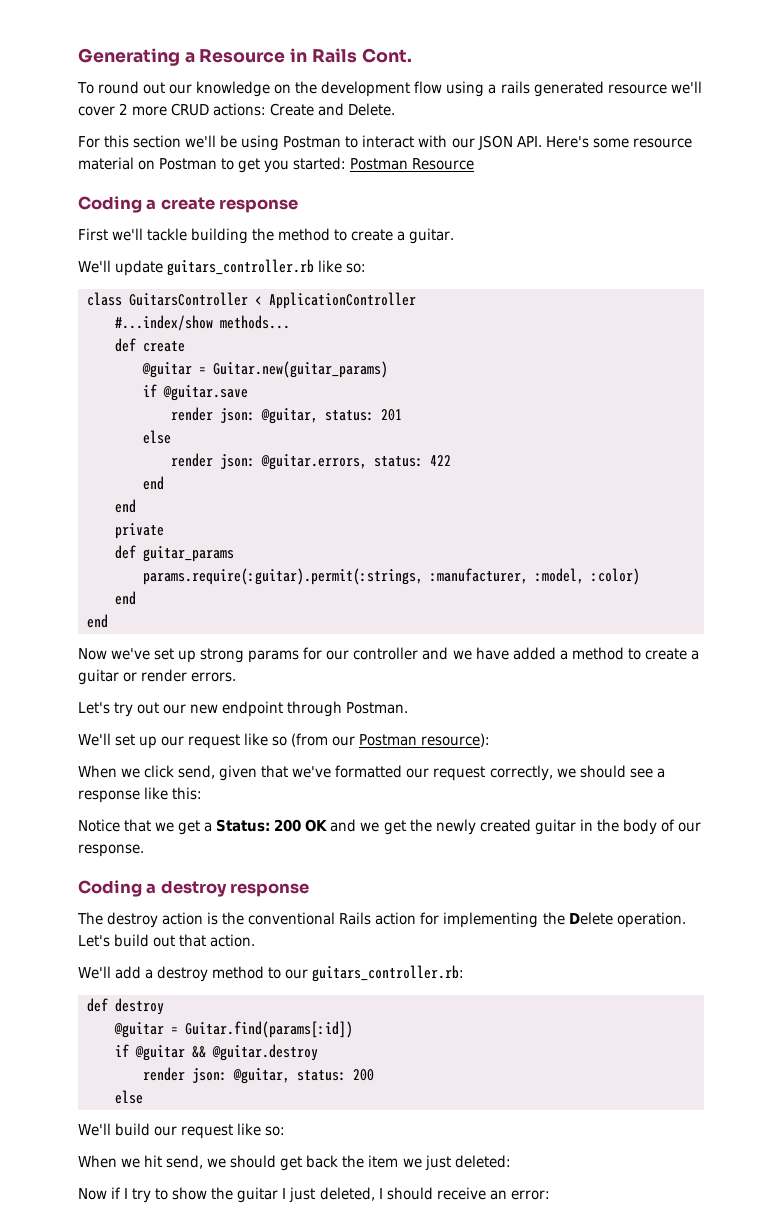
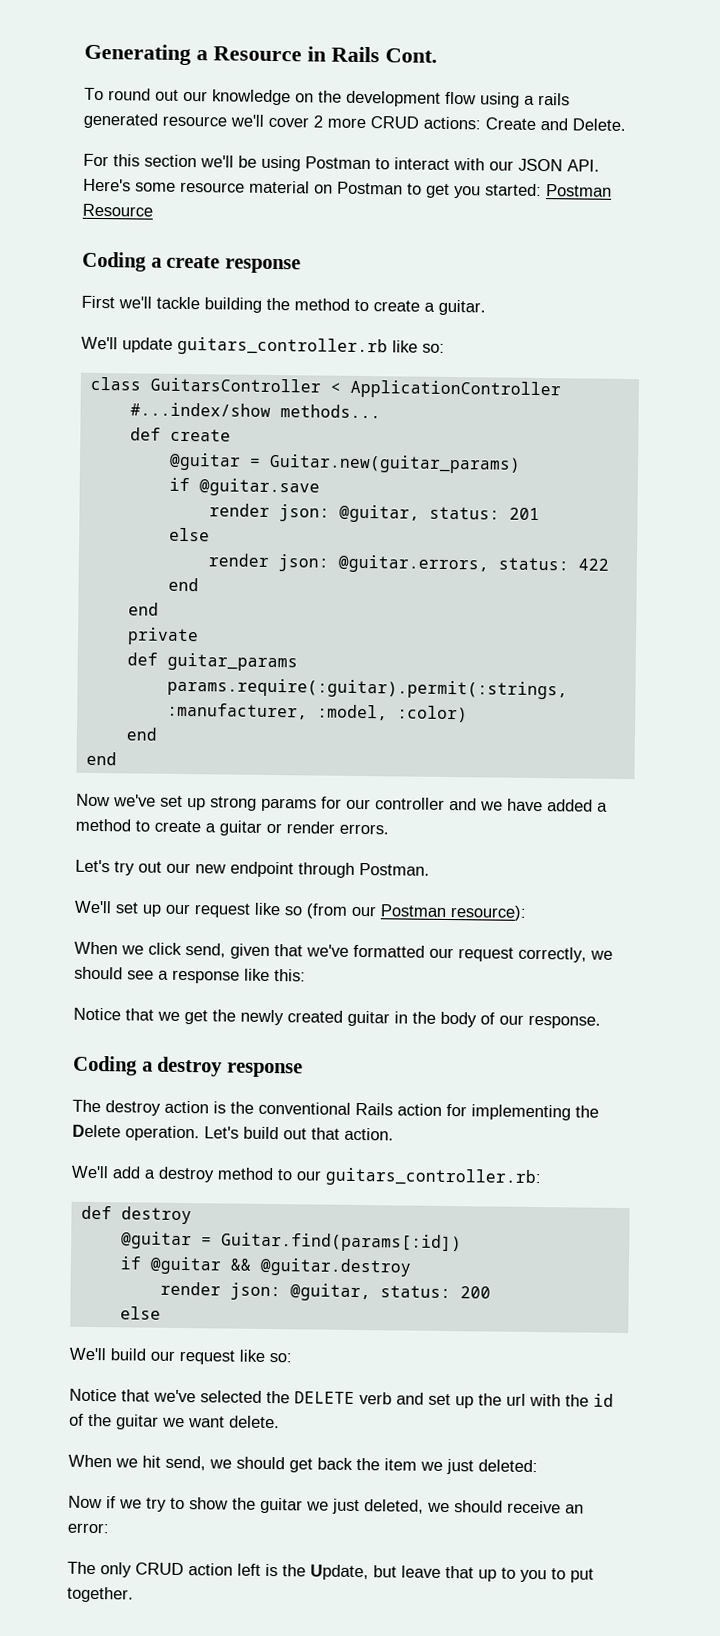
- Notice that we get a Status: 200 OK and we get the newly created guitar in the body of our response.
+ Notice that we get the newly created guitar in the body of our response.
+ Notice that we've selected the DELETE verb and set up the url with the id of the guitar we want delete.
- Now if I try to show the guitar I just deleted, I should receive an error:
+ Now if we try to show the guitar we just deleted, we should receive an error:
+ The only CRUD action left is the Update, but leave that up to you to put together.

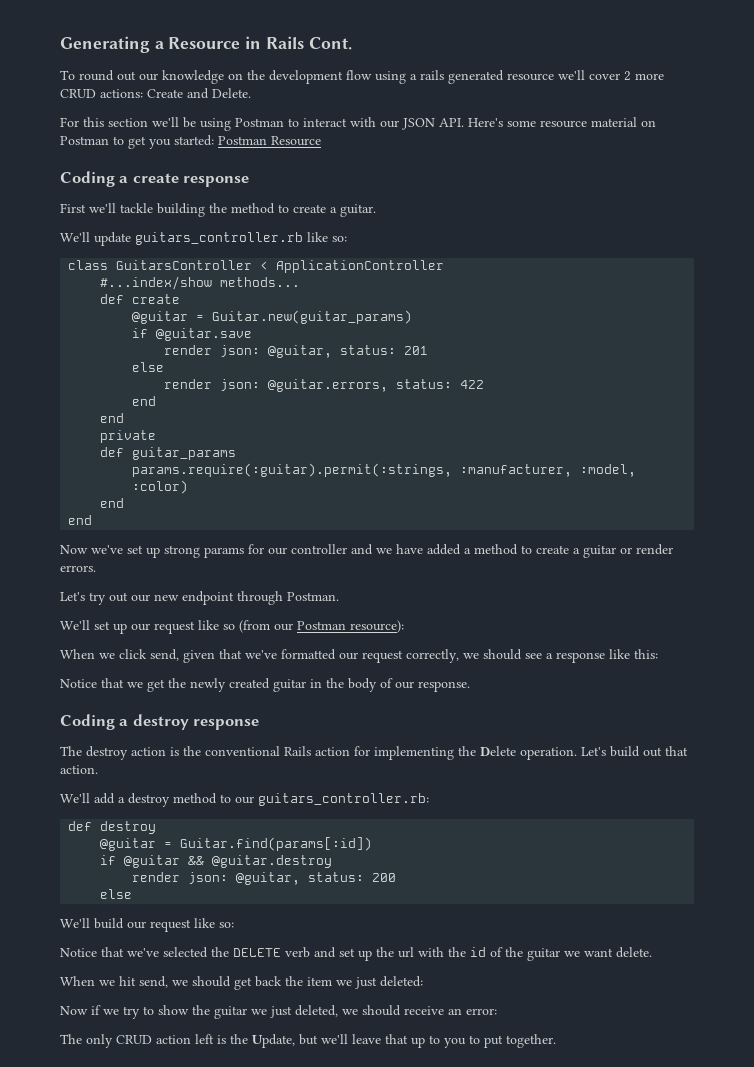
- The only CRUD action left is the Update, but leave that up to you to put together.
+ The only CRUD action left is the Update, but we'll leave that up to you to put together.

